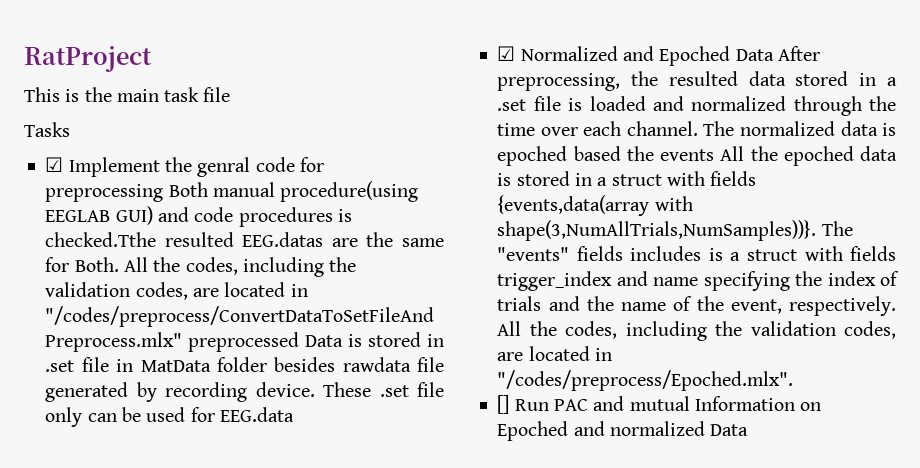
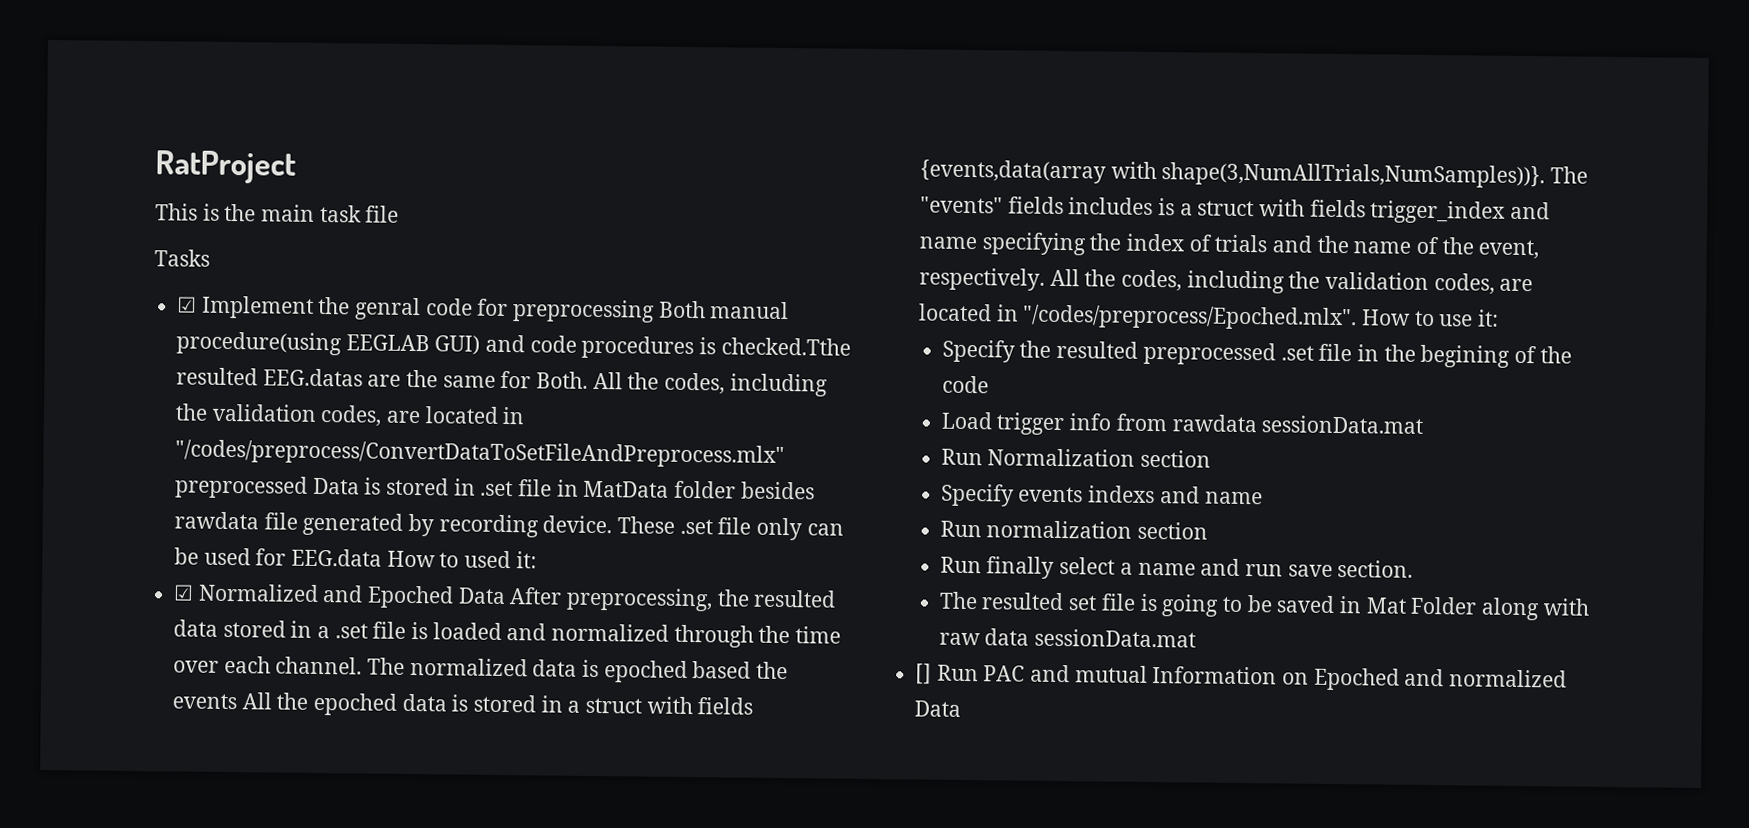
- These .set file only can be used for EEG.data
+ These .set file only can be used for EEG.data How to used it:
- All the codes, including the validation codes, are located in "/codes/preprocess/Epoched.mlx".
+ All the codes, including the validation codes, are located in "/codes/preprocess/Epoched.mlx". How to use it:
+ Specify the resulted preprocessed .set file in the begining of the code
+ Load trigger info from rawdata sessionData.mat
+ Run Normalization section
+ Specify events indexs and name
+ Run normalization section
+ Run finally select a name and run save section.
+ The resulted set file is going to be saved in Mat Folder along with raw data sessionData.mat

